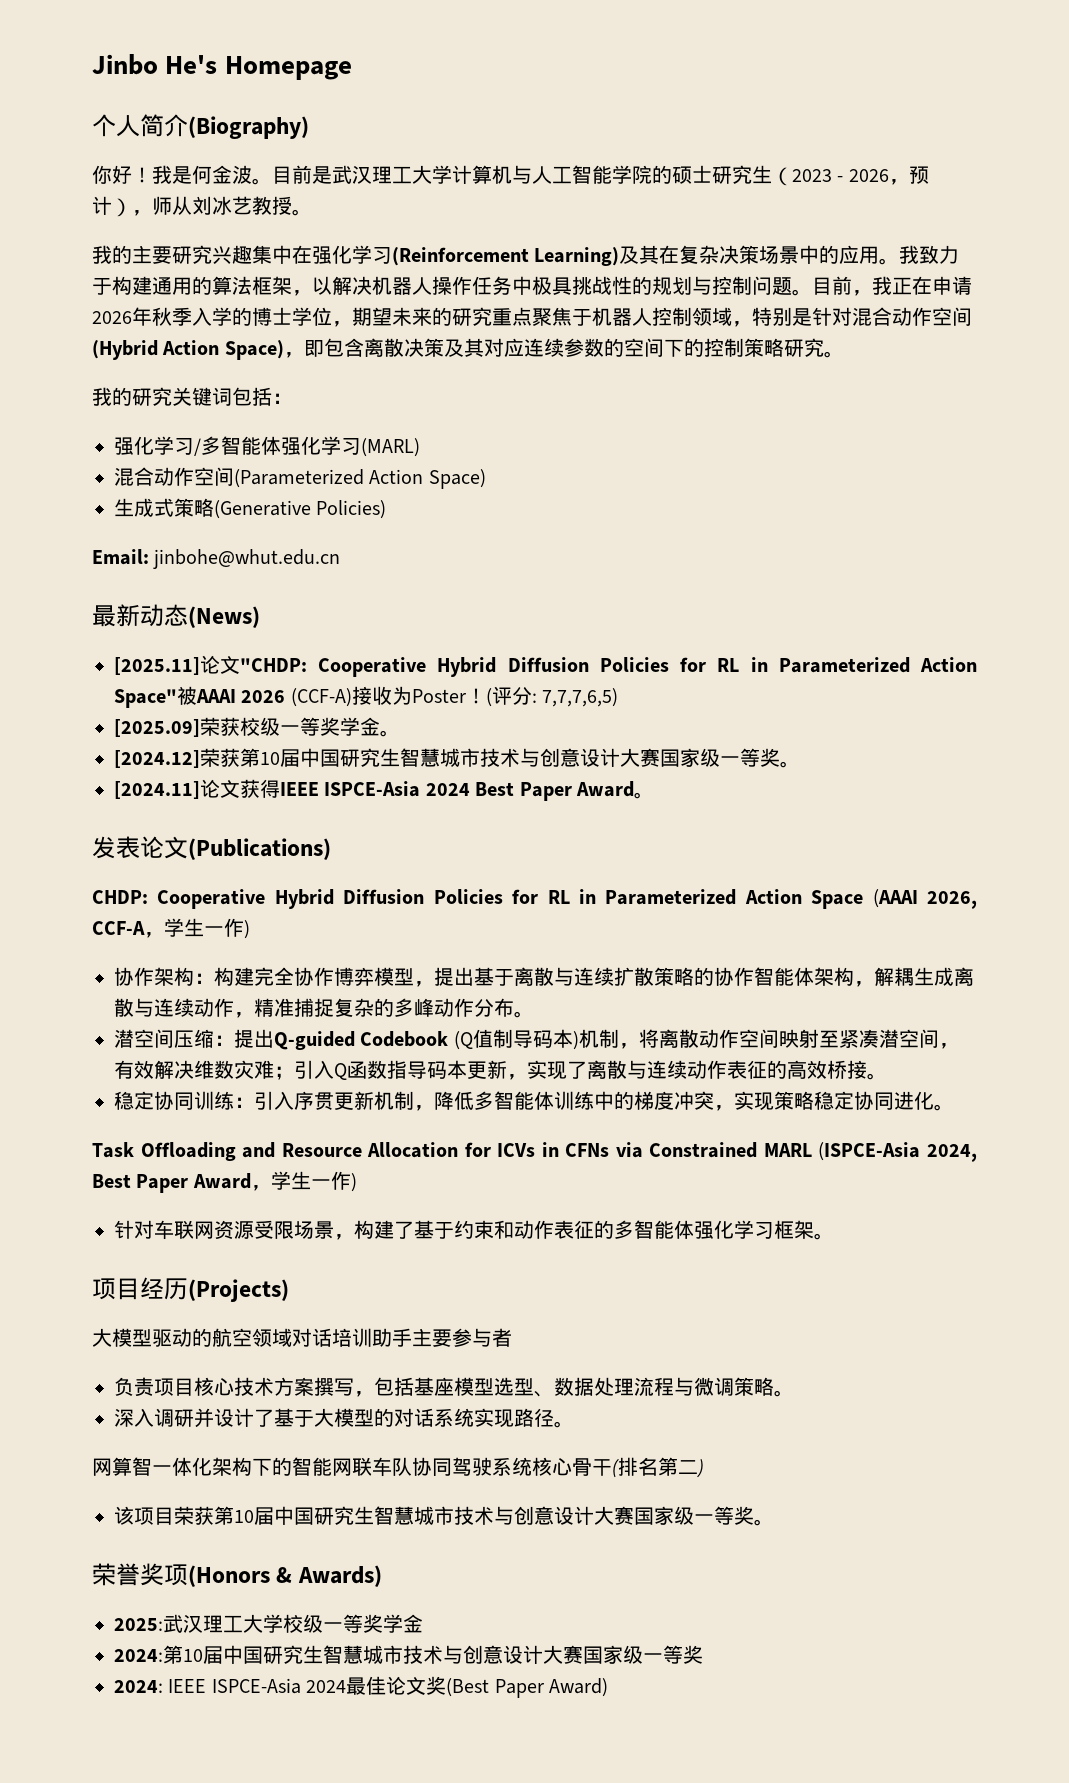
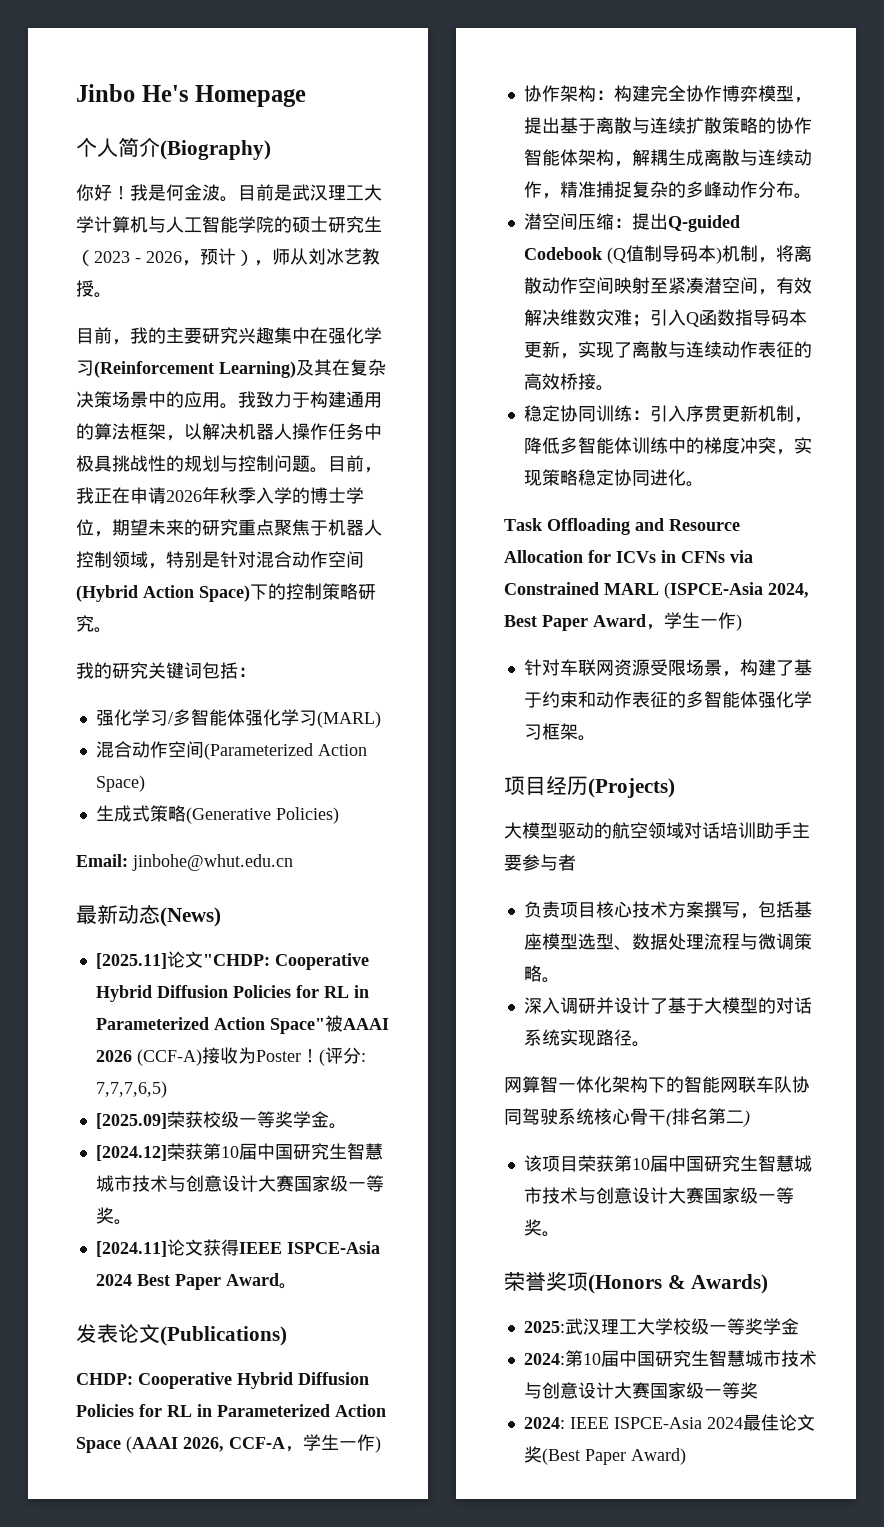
- 我的主要研究兴趣集中在强化学习(Reinforcement Learning)及其在复杂决策场景中的应用。
+ 目前，我的主要研究兴趣集中在强化学习(Reinforcement Learning)及其在复杂决策场景中的应用。
- 目前，我正在申请2026年秋季入学的博士学位，期望未来的研究重点聚焦于机器人控制领域，特别是针对混合动作空间(Hybrid Action Space)，即包含离散决策及其对应连续参数的空间下的控制策略研究。
+ 目前，我正在申请2026年秋季入学的博士学位，期望未来的研究重点聚焦于机器人控制领域，特别是针对混合动作空间(Hybrid Action Space)下的控制策略研究。

